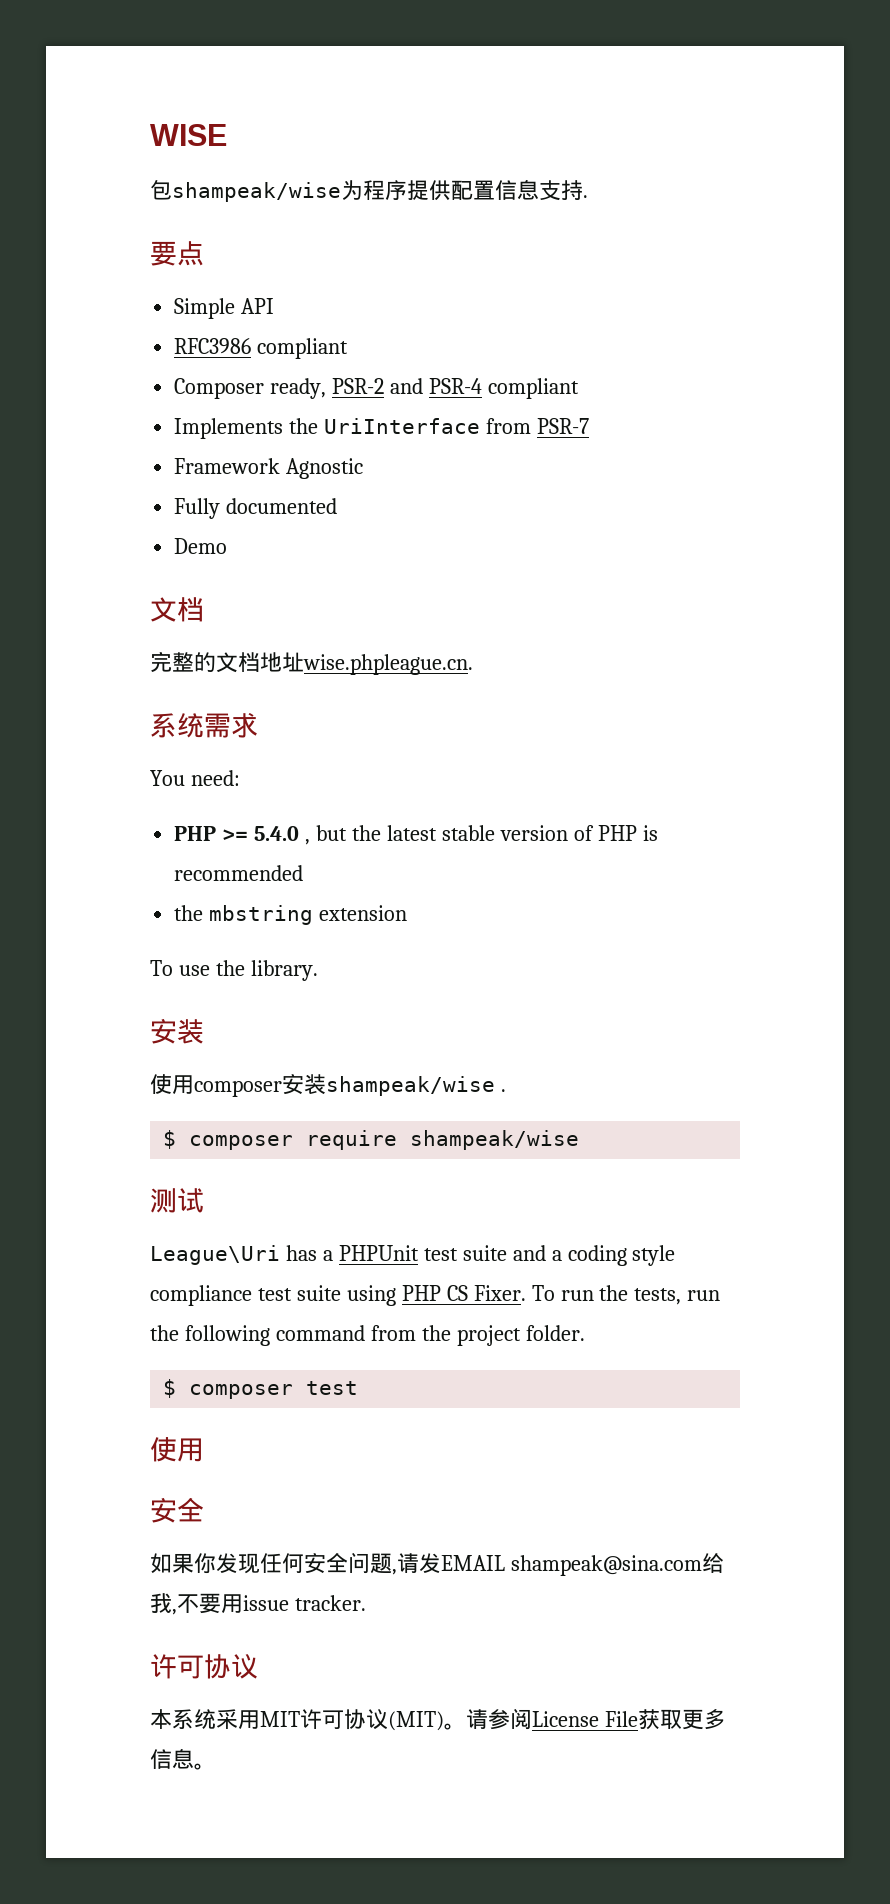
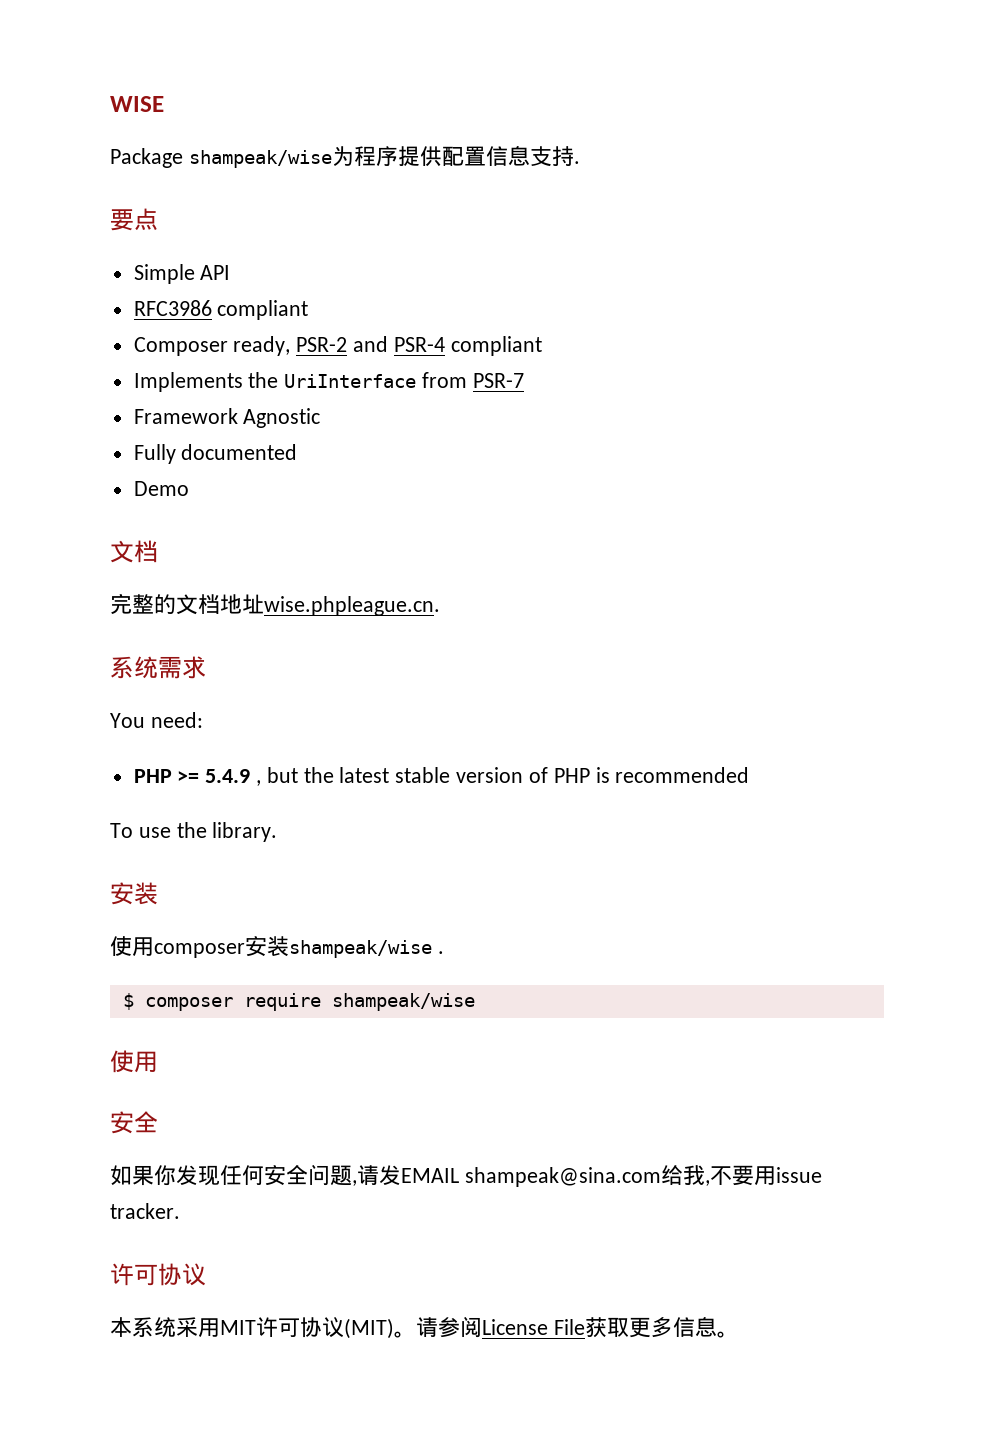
- 包shampeak/wise为程序提供配置信息支持.
+ Package shampeak/wise为程序提供配置信息支持.
- PHP >= 5.4.0 , but the latest stable version of PHP is recommended
+ PHP >= 5.4.9 , but the latest stable version of PHP is recommended
- the mbstring extension
- 测试
- League\Uri has a PHPUnit test suite and a coding style compliance test suite using PHP CS Fixer. To run the tests, run the following command from the project folder.
- $ composer test

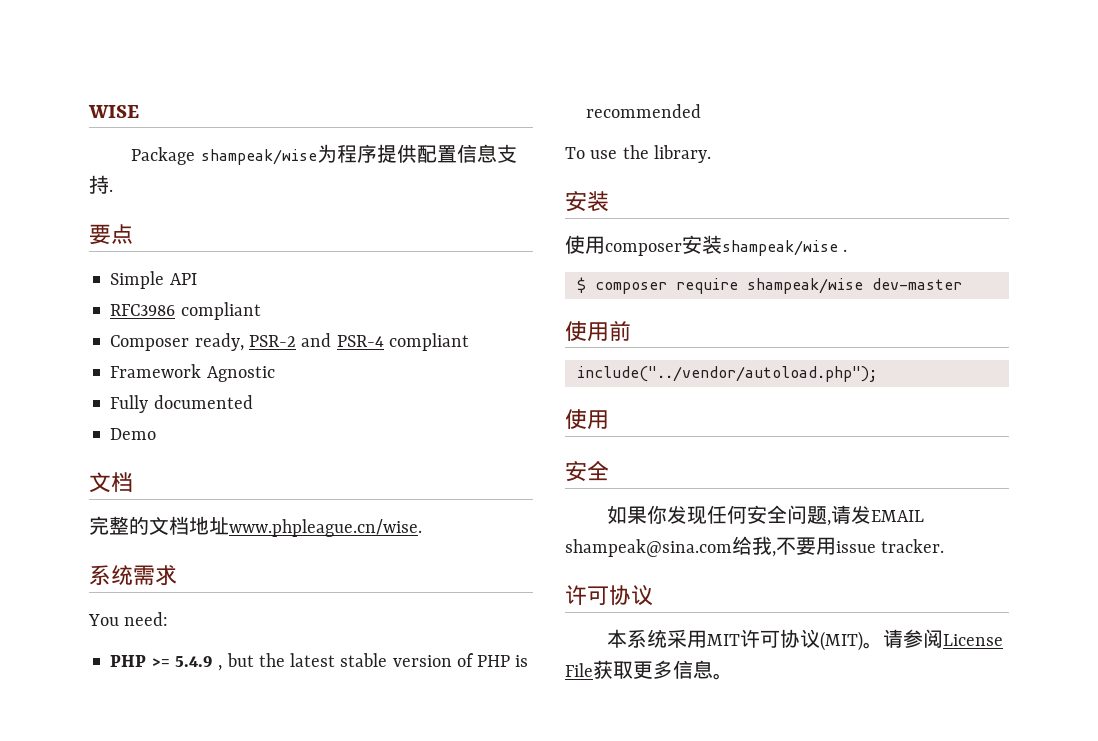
- Implements the UriInterface from PSR-7
- 完整的文档地址wise.phpleague.cn.
+ 完整的文档地址www.phpleague.cn/wise.
- $ composer require shampeak/wise
+ $ composer require shampeak/wise dev-master
+ 使用前
+ include("../vendor/autoload.php");

